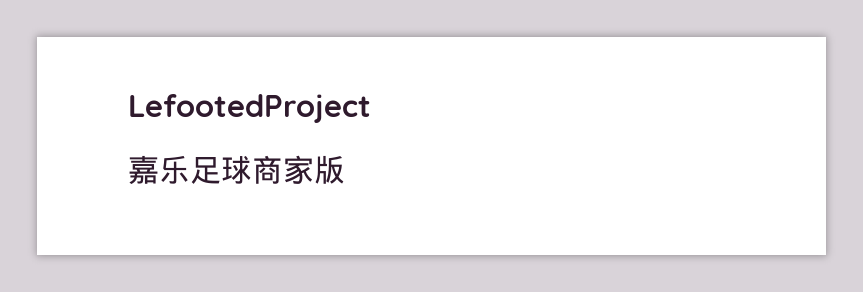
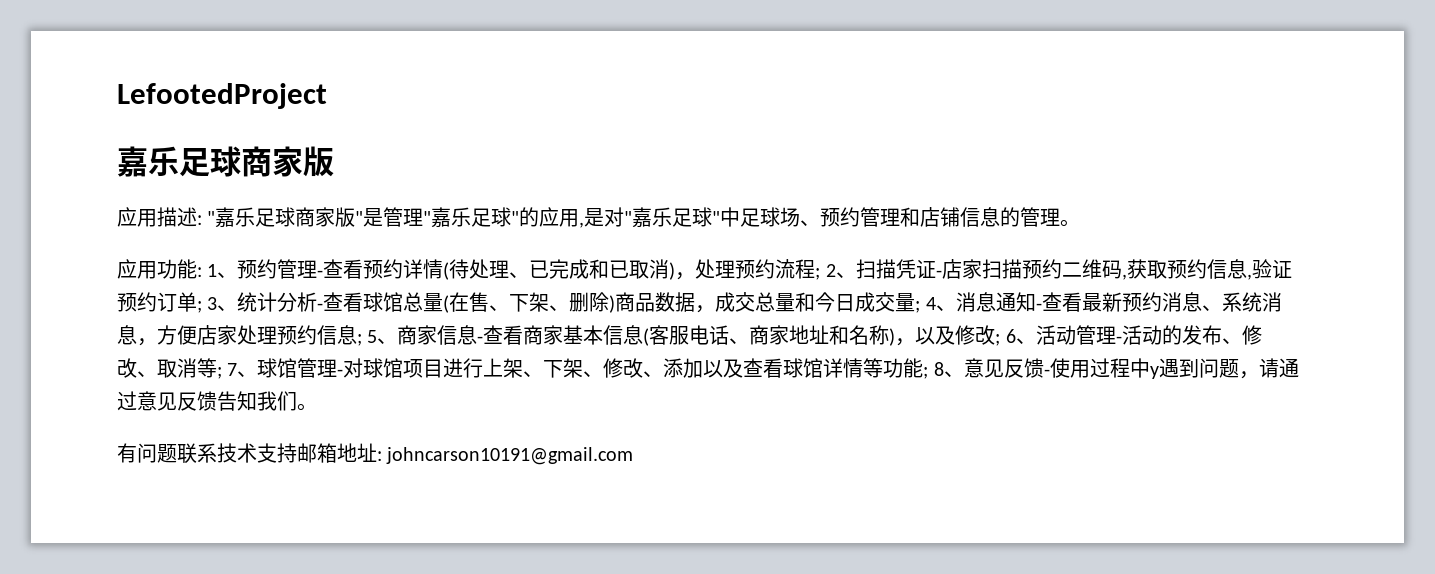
+ 应用描述: "嘉乐足球商家版"是管理"嘉乐足球"的应用,是对"嘉乐足球"中足球场、预约管理和店铺信息的管理。
+ 应用功能: 1、预约管理-查看预约详情(待处理、已完成和已取消)，处理预约流程; 2、扫描凭证-店家扫描预约二维码,获取预约信息,验证预约订单; 3、统计分析-查看球馆总量(在售、下架、删除)商品数据，成交总量和今日成交量; 4、消息通知-查看最新预约消息、系统消息，方便店家处理预约信息; 5、商家信息-查看商家基本信息(客服电话、商家地址和名称)，以及修改; 6、活动管理-活动的发布、修改、取消等; 7、球馆管理-对球馆项目进行上架、下架、修改、添加以及查看球馆详情等功能; 8、意见反馈-使用过程中y遇到问题，请通过意见反馈告知我们。
+ 有问题联系技术支持邮箱地址: johncarson10191@gmail.com

